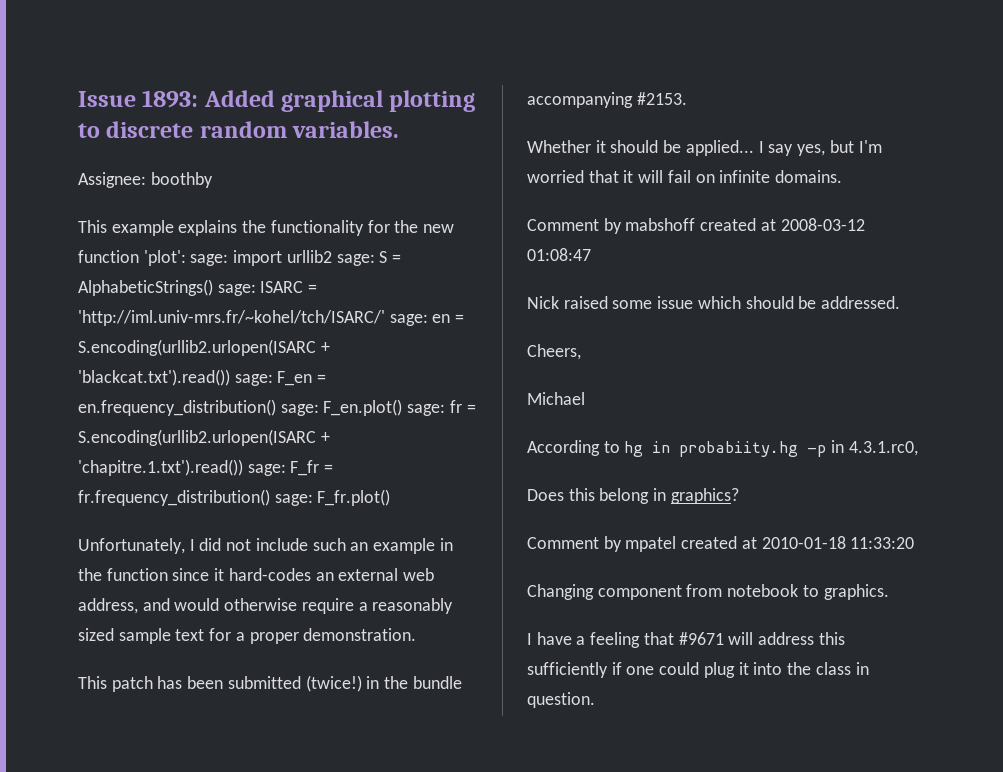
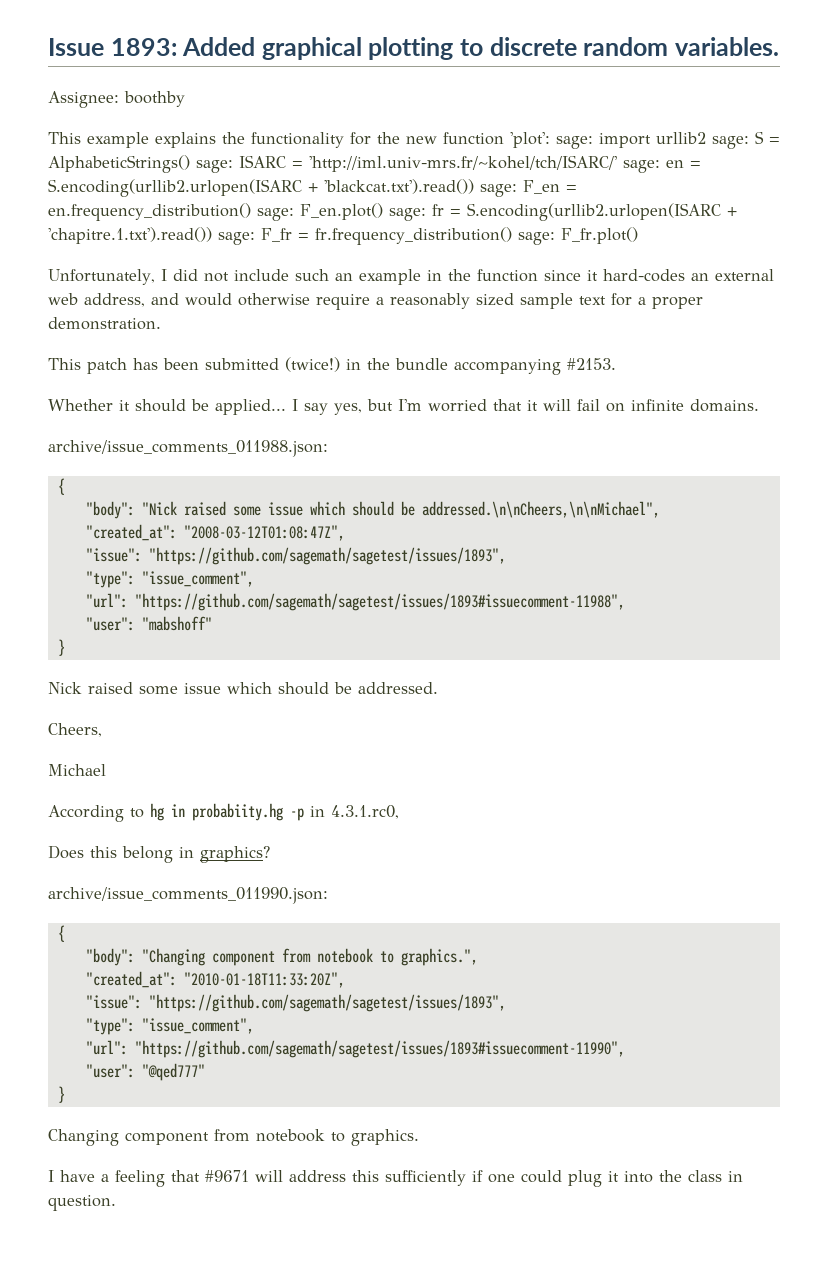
- Comment by mabshoff created at 2008-03-12 01:08:47
+ archive/issue_comments_011988.json:
+ {
+ "body": "Nick raised some issue which should be addressed.\n\nCheers,\n\nMichael",
+ "created_at": "2008-03-12T01:08:47Z",
+ "issue": "https://github.com/sagemath/sagetest/issues/1893",
+ "type": "issue_comment",
+ "url": "https://github.com/sagemath/sagetest/issues/1893#issuecomment-11988",
+ "user": "mabshoff"
+ }
- Comment by mpatel created at 2010-01-18 11:33:20
+ archive/issue_comments_011990.json:
+ {
+ "body": "Changing component from notebook to graphics.",
+ "created_at": "2010-01-18T11:33:20Z",
+ "issue": "https://github.com/sagemath/sagetest/issues/1893",
+ "type": "issue_comment",
+ "url": "https://github.com/sagemath/sagetest/issues/1893#issuecomment-11990",
+ "user": "@qed777"
+ }

